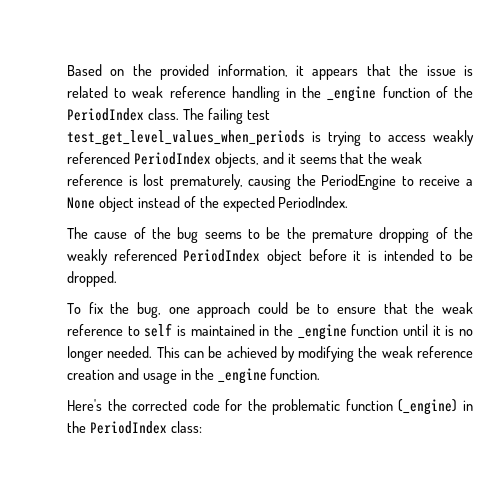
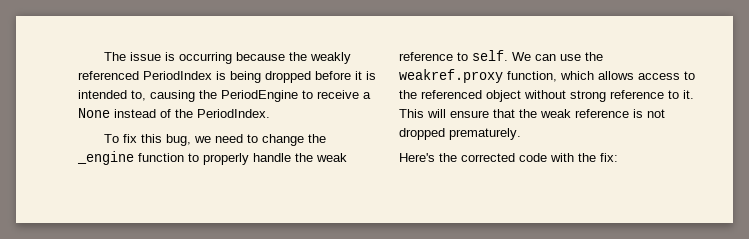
- Based on the provided information, it appears that the issue is related to weak reference handling in the _engine function of the PeriodIndex class. The failing test test_get_level_values_when_periods is trying to access weakly referenced PeriodIndex objects, and it seems that the weak reference is lost prematurely, causing the PeriodEngine to receive a None object instead of the expected PeriodIndex.
+ The issue is occurring because the weakly referenced PeriodIndex is being dropped before it is intended to, causing the PeriodEngine to receive a None instead of the PeriodIndex.
- The cause of the bug seems to be the premature dropping of the weakly referenced PeriodIndex object before it is intended to be dropped.
- To fix the bug, one approach could be to ensure that the weak reference to self is maintained in the _engine function until it is no longer needed. This can be achieved by modifying the weak reference creation and usage in the _engine function.
- Here's the corrected code for the problematic function (_engine) in the PeriodIndex class:
+ To fix this bug, we need to change the _engine function to properly handle the weak reference to self. We can use the weakref.proxy function, which allows access to the referenced object without strong reference to it. This will ensure that the weak reference is not dropped prematurely.
+ Here's the corrected code with the fix:

